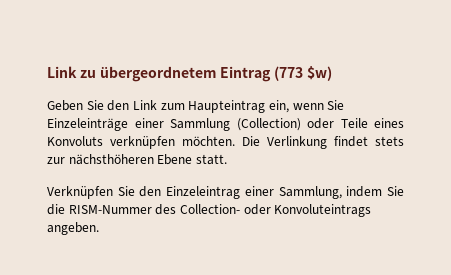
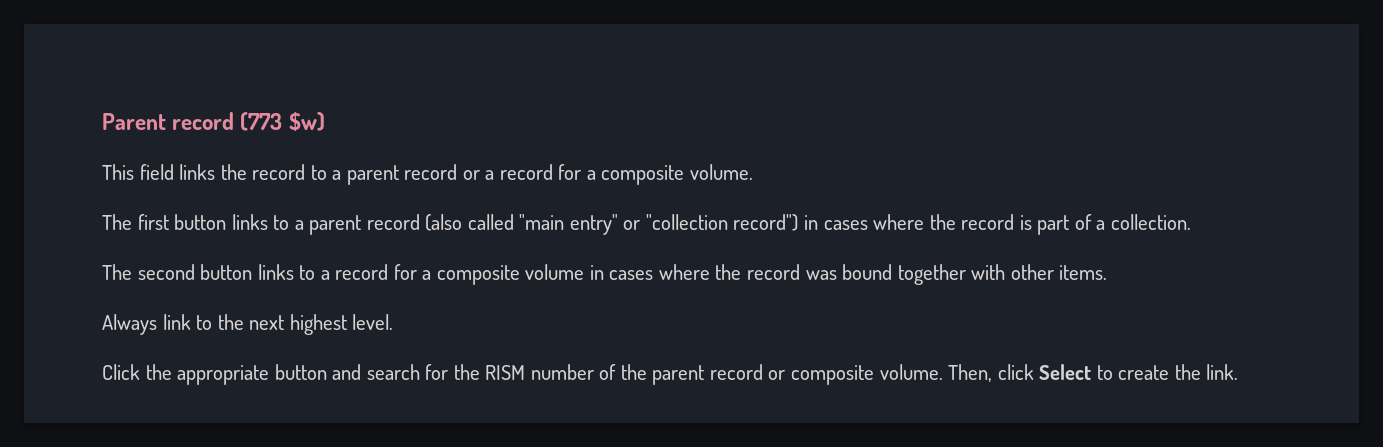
- Link zu übergeordnetem Eintrag (773 $w)
- Geben Sie den Link zum Haupteintrag ein, wenn Sie Einzeleinträge einer Sammlung (Collection) oder Teile eines Konvoluts verknüpfen möchten. Die Verlinkung findet stets zur nächsthöheren Ebene statt.
- Verknüpfen Sie den Einzeleintrag einer Sammlung, indem Sie die RISM-Nummer des Collection- oder Konvoluteintrags angeben.
+ Parent record (773 $w)
+ This field links the record to a parent record or a record for a composite volume.
+ The first button links to a parent record (also called "main entry" or "collection record") in cases where the record is part of a collection.
+ The second button links to a record for a composite volume in cases where the record was bound together with other items.
+ Always link to the next highest level.
+ Click the appropriate button and search for the RISM number of the parent record or composite volume. Then, click Select to create the link.

